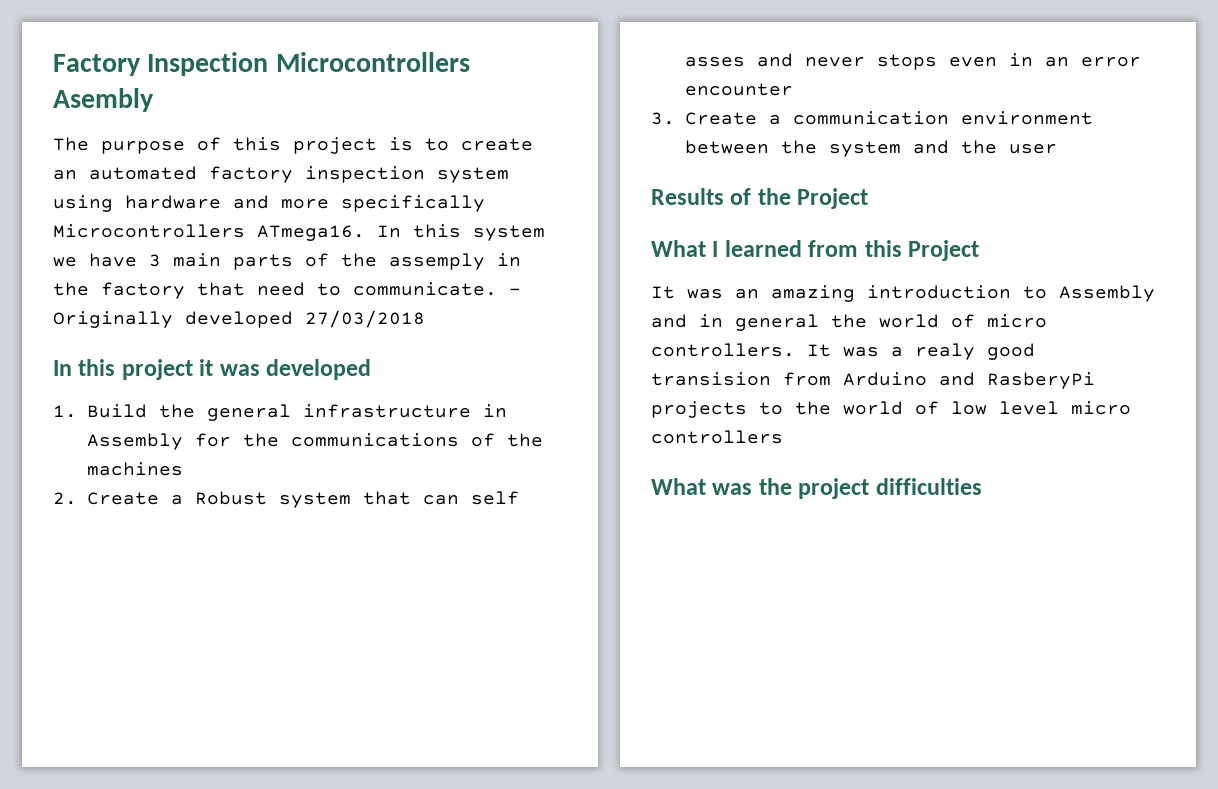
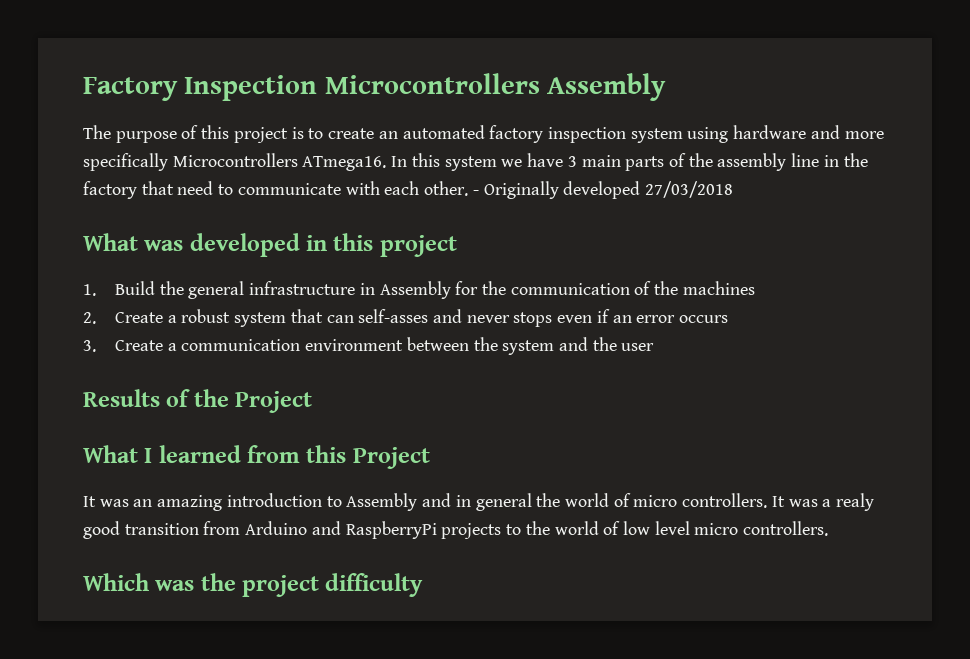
- Factory Inspection Microcontrollers Asembly
+ Factory Inspection Microcontrollers Assembly
- In this system we have 3 main parts of the assemply in the factory that need to communicate.
+ In this system we have 3 main parts of the assembly line in the factory that need to communicate with each other.
- In this project it was developed
+ What was developed in this project
- 1. Build the general infrastructure in Assembly for the communications of the machines
+ 1. Build the general infrastructure in Assembly for the communication of the machines
- 2. Create a Robust system that can self asses and never stops even in an error encounter
+ 2. Create a robust system that can self-asses and never stops even if an error occurs
- It was a realy good transision from Arduino and RasberyPi projects to the world of low level micro controllers
- What was the project difficulties
+ It was a realy good transition from Arduino and RaspberryPi projects to the world of low level micro controllers.
+ Which was the project difficulty

